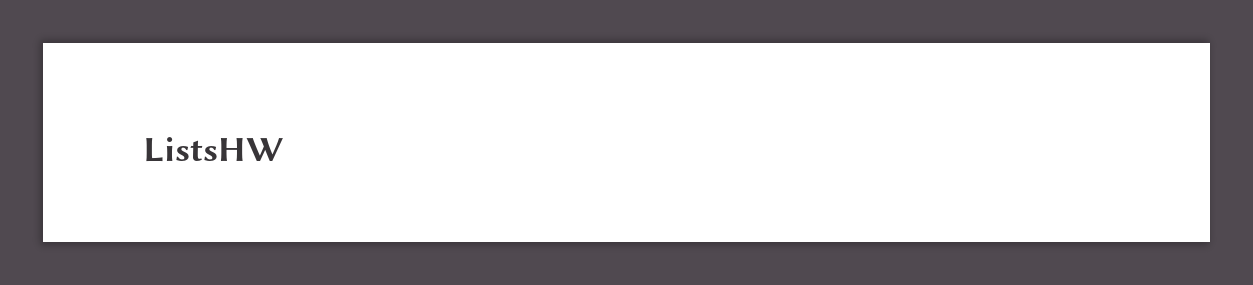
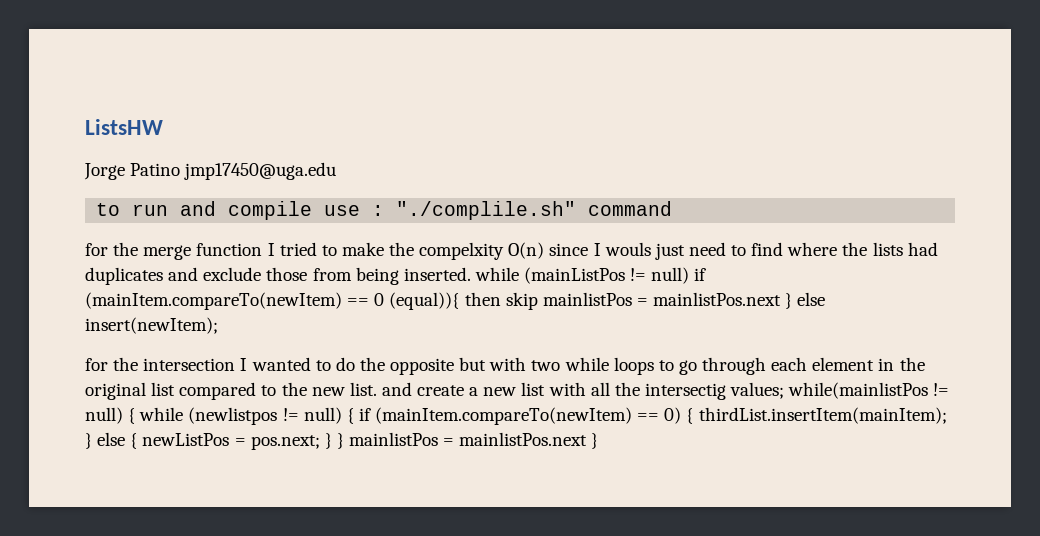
+ Jorge Patino jmp17450@uga.edu
+ to run and compile use : "./complile.sh" command
+ for the merge function I tried to make the compelxity O(n) since I wouls just need to find where the lists had duplicates and exclude those from being inserted. while (mainListPos != null) if (mainItem.compareTo(newItem) == 0 (equal)){ then skip mainlistPos = mainlistPos.next } else insert(newItem);
+ for the intersection I wanted to do the opposite but with two while loops to go through each element in the original list compared to the new list. and create a new list with all the intersectig values; while(mainlistPos != null) { while (newlistpos != null) { if (mainItem.compareTo(newItem) == 0) { thirdList.insertItem(mainItem); } else { newListPos = pos.next; } } mainlistPos = mainlistPos.next }

